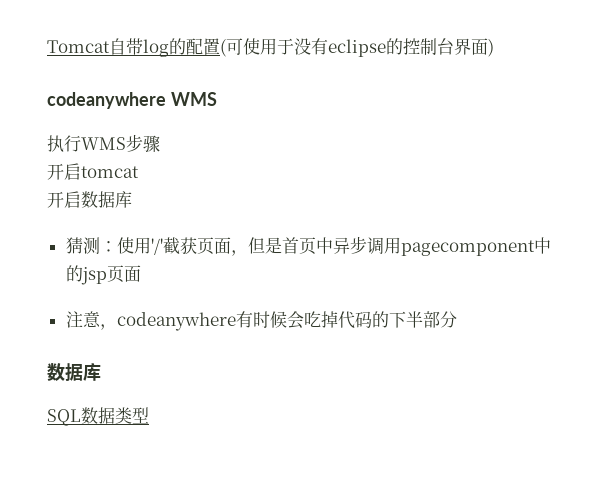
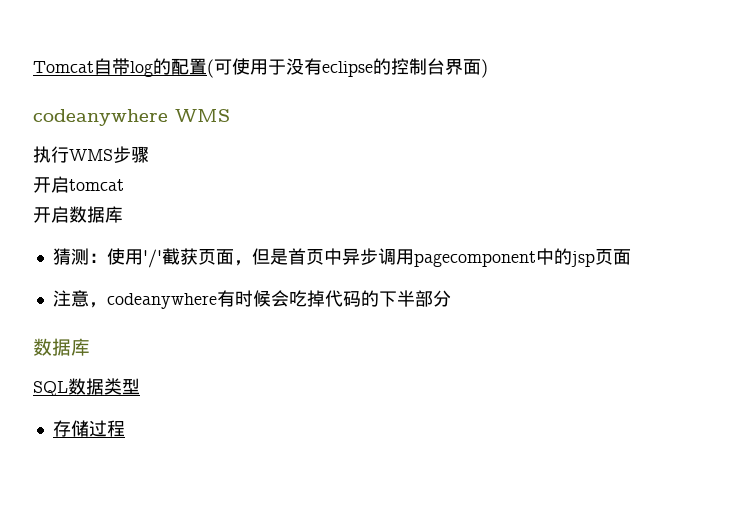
+ 存储过程

